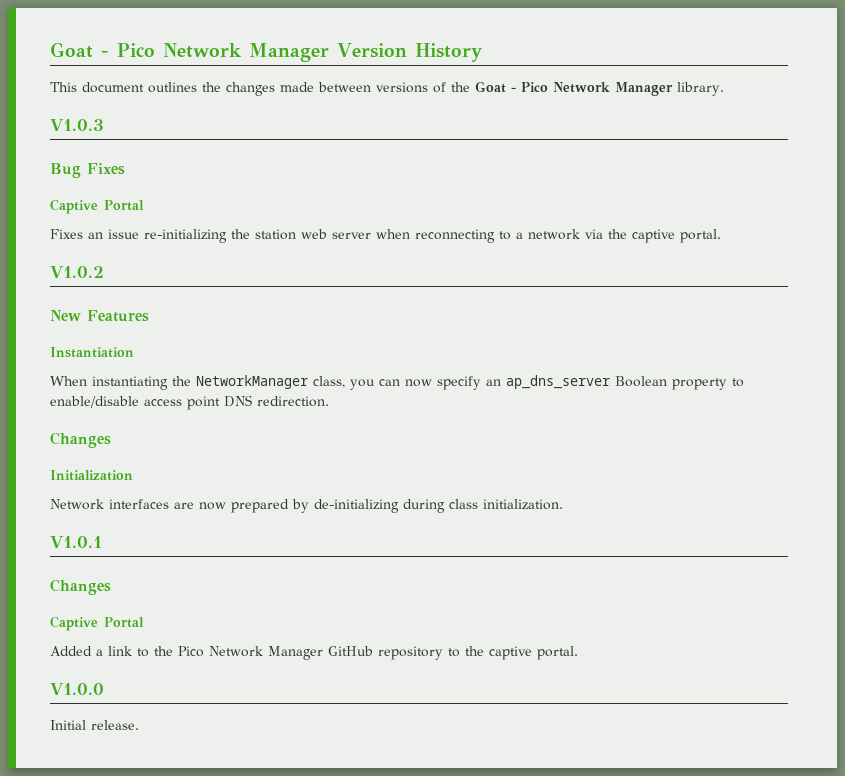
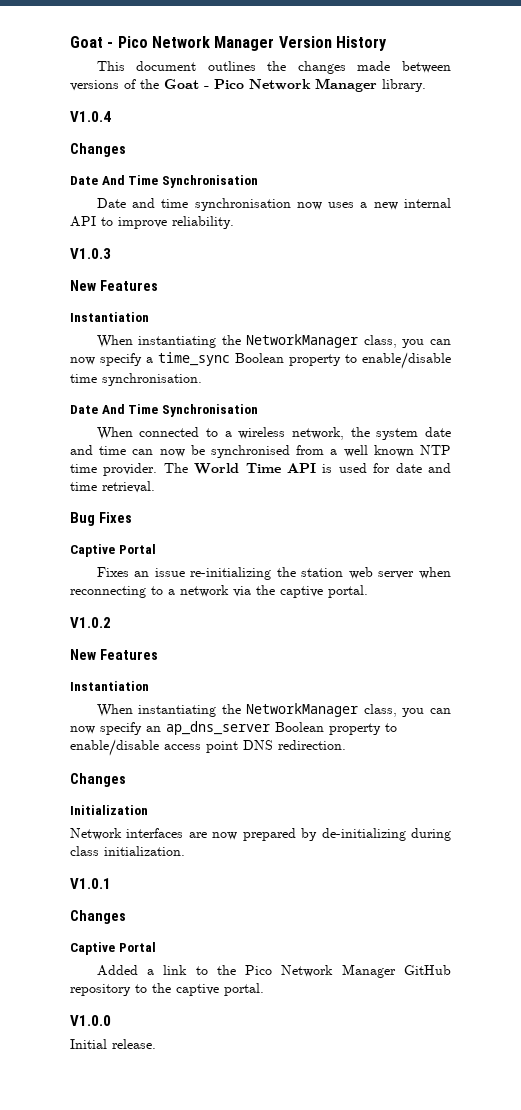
+ V1.0.4
+ Changes
+ Date And Time Synchronisation
+ Date and time synchronisation now uses a new internal API to improve reliability.
  V1.0.3
+ New Features
+ Instantiation
+ When instantiating the NetworkManager class, you can now specify a time_sync Boolean property to enable/disable time synchronisation.
+ Date And Time Synchronisation
+ When connected to a wireless network, the system date and time can now be synchronised from a well known NTP time provider. The World Time API is used for date and time retrieval.

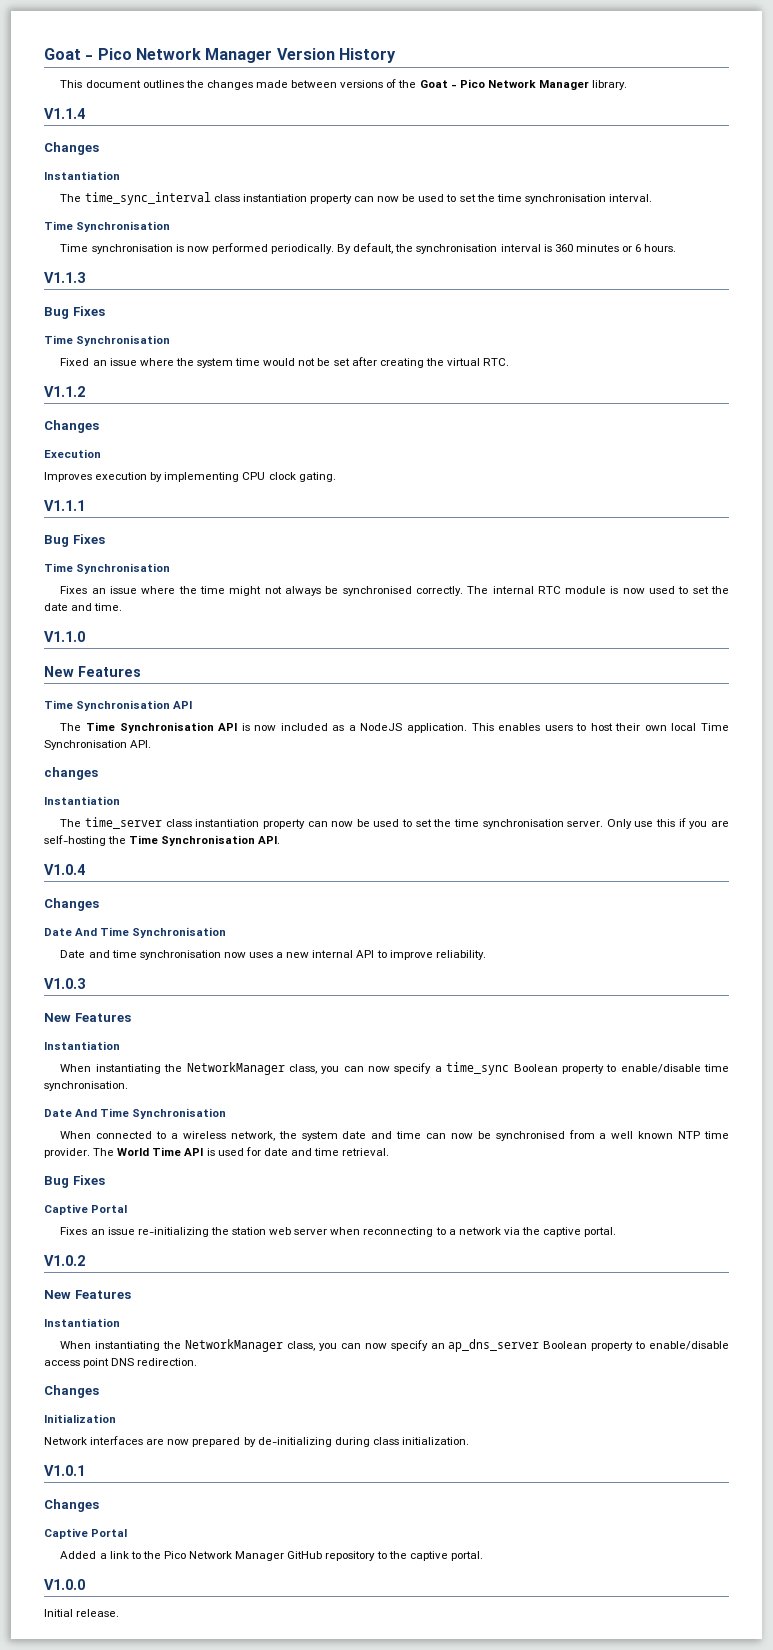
+ V1.1.4
+ Changes
+ Instantiation
+ The time_sync_interval class instantiation property can now be used to set the time synchronisation interval.
+ Time Synchronisation
+ Time synchronisation is now performed periodically. By default, the synchronisation interval is 360 minutes or 6 hours.
+ V1.1.3
+ Bug Fixes
+ Time Synchronisation
+ Fixed an issue where the system time would not be set after creating the virtual RTC.
+ V1.1.2
+ Changes
+ Execution
+ Improves execution by implementing CPU clock gating.
+ V1.1.1
+ Bug Fixes
+ Time Synchronisation
+ Fixes an issue where the time might not always be synchronised correctly. The internal RTC module is now used to set the date and time.
+ V1.1.0
+ New Features
+ Time Synchronisation API
+ The Time Synchronisation API is now included as a NodeJS application. This enables users to host their own local Time Synchronisation API.
+ changes
+ Instantiation
+ The time_server class instantiation property can now be used to set the time synchronisation server. Only use this if you are self-hosting the Time Synchronisation API.

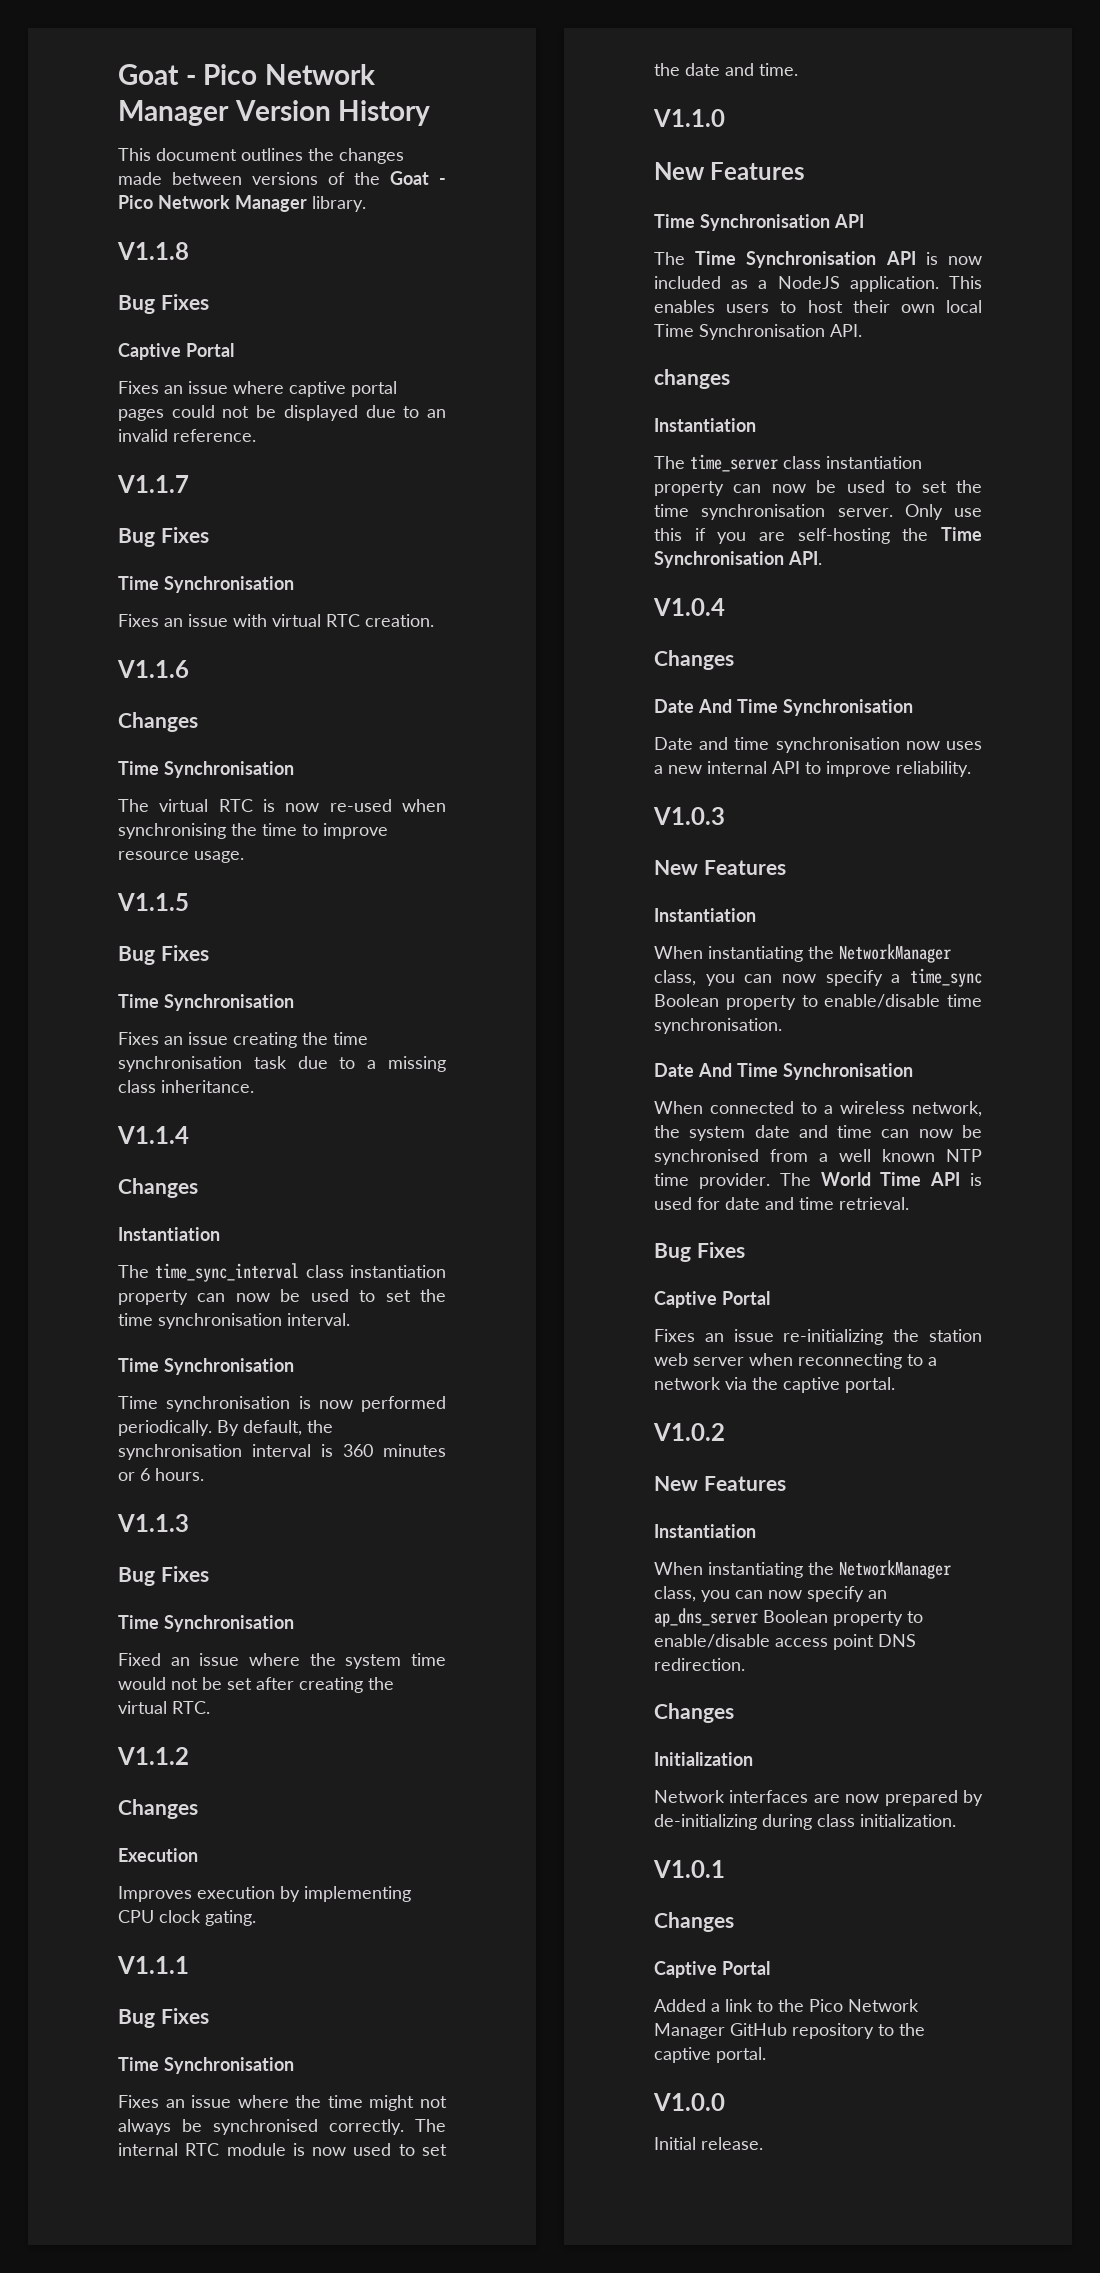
+ V1.1.8
+ Bug Fixes
+ Captive Portal
+ Fixes an issue where captive portal pages could not be displayed due to an invalid reference.
+ V1.1.7
+ Bug Fixes
+ Time Synchronisation
+ Fixes an issue with virtual RTC creation.
+ V1.1.6
+ Changes
+ Time Synchronisation
+ The virtual RTC is now re-used when synchronising the time to improve resource usage.
+ V1.1.5
+ Bug Fixes
+ Time Synchronisation
+ Fixes an issue creating the time synchronisation task due to a missing class inheritance.

